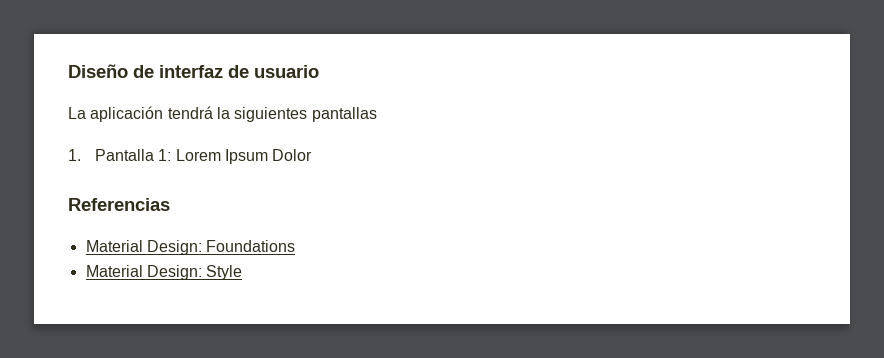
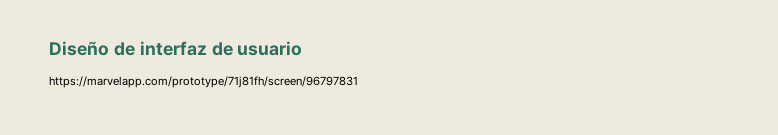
- La aplicación tendrá la siguientes pantallas
- 1. Pantalla 1: Lorem Ipsum Dolor
- Referencias
- Material Design: Foundations
- Material Design: Style
+ https://marvelapp.com/prototype/71j81fh/screen/96797831

